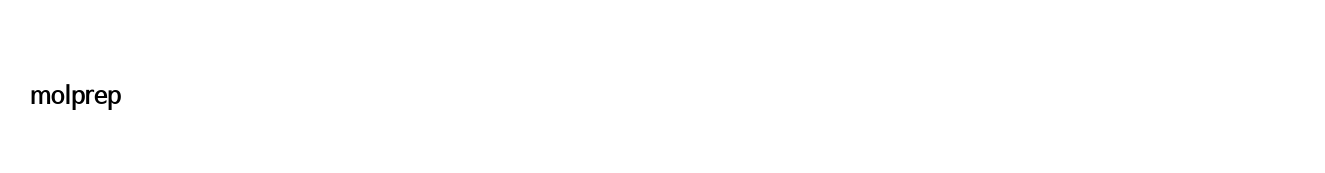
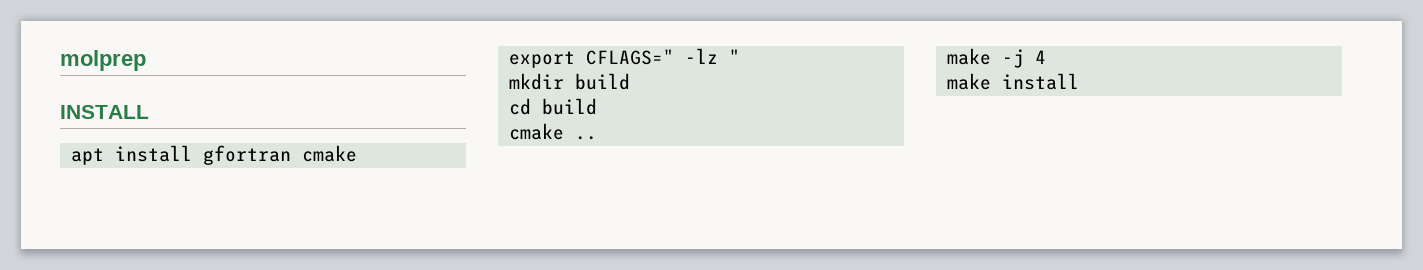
+ INSTALL
+ apt install gfortran cmake
+ export CFLAGS=" -lz "
+ mkdir build
+ cd build
+ cmake ..
+ make -j 4
+ make install

